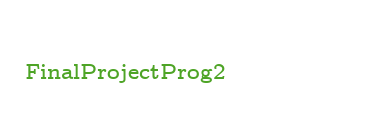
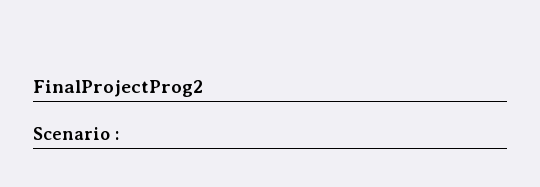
+ Scenario :

